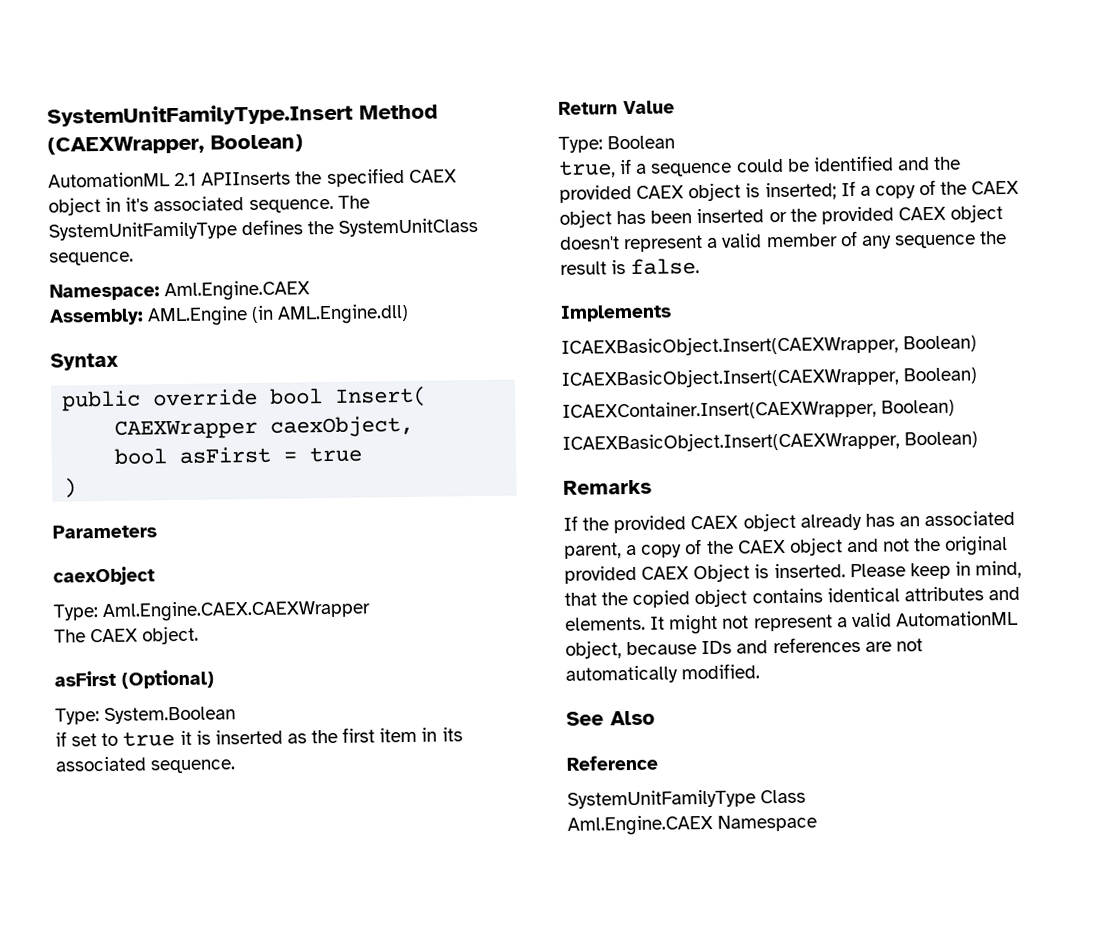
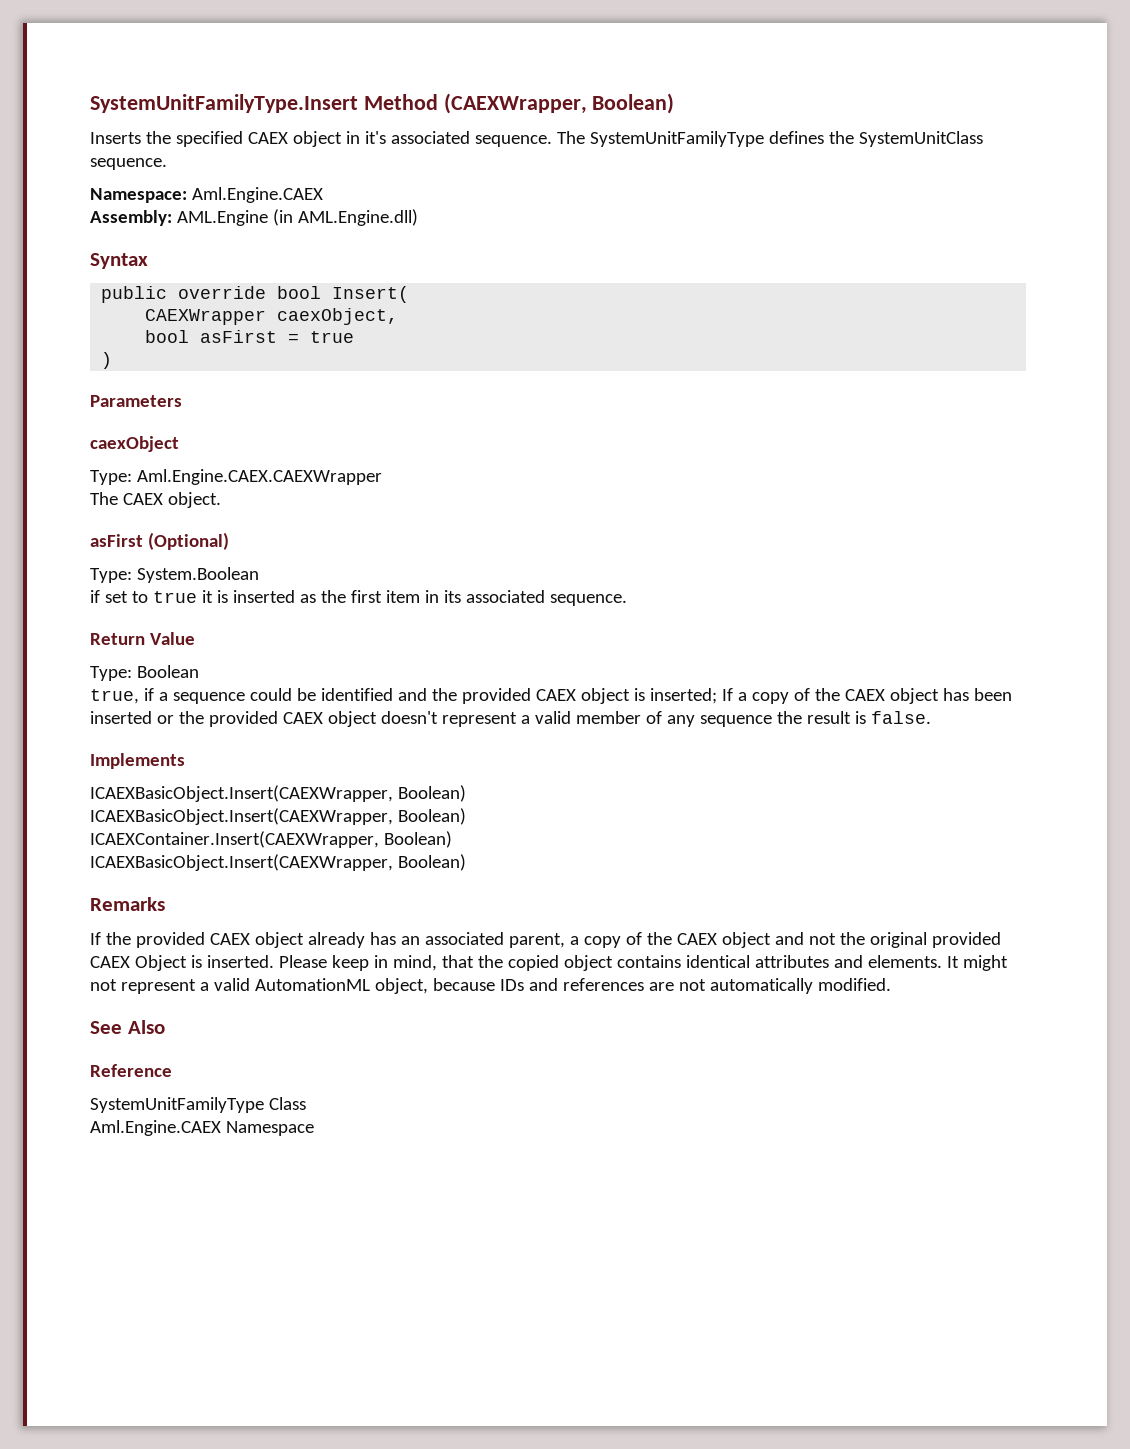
- AutomationML 2.1 APIInserts the specified CAEX object in it's associated sequence.
+ Inserts the specified CAEX object in it's associated sequence.

